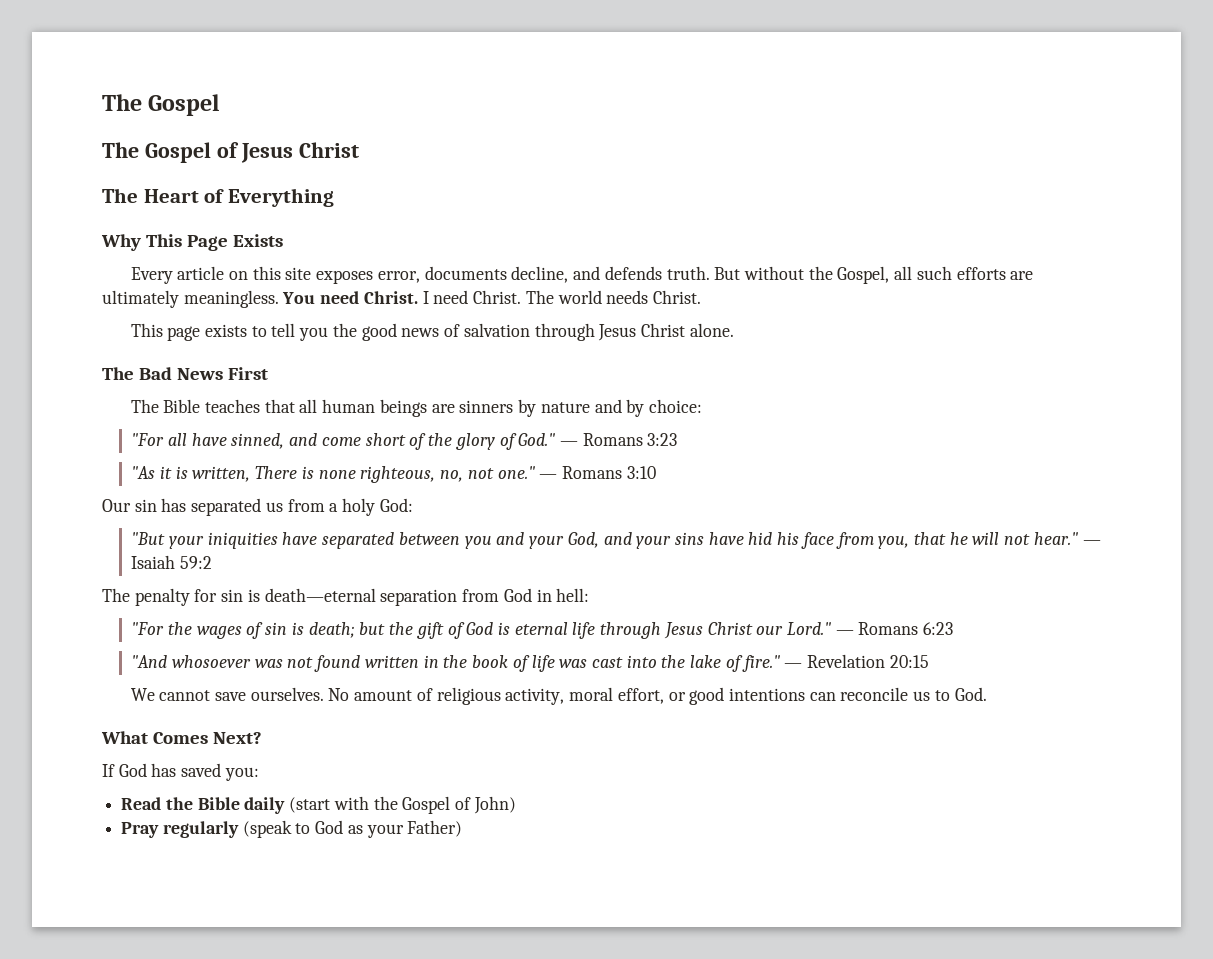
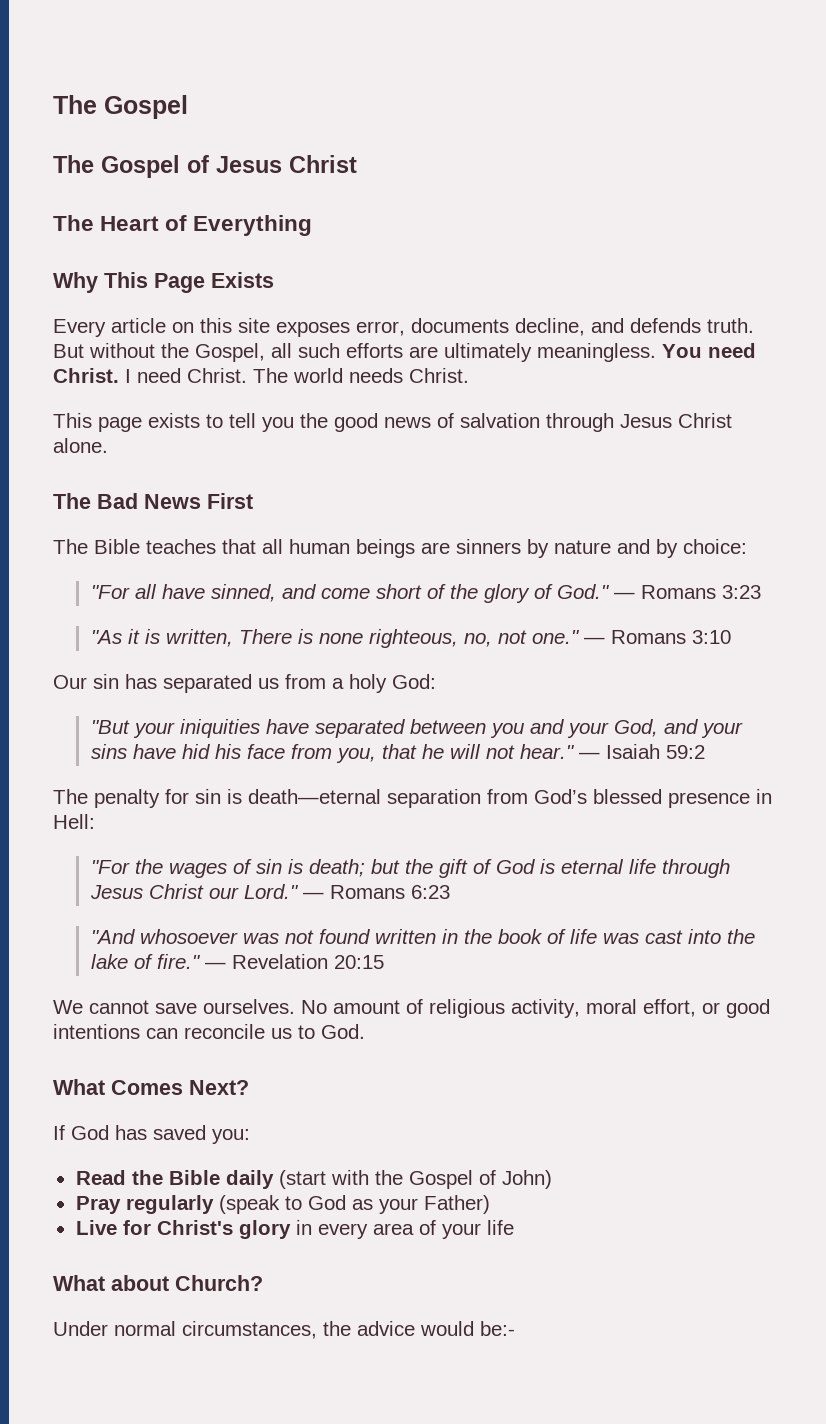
- The penalty for sin is death—eternal separation from God in hell:
+ The penalty for sin is death—eternal separation from God’s blessed presence in Hell:
+ Live for Christ's glory in every area of your life
+ What about Church?
+ Under normal circumstances, the advice would be:-

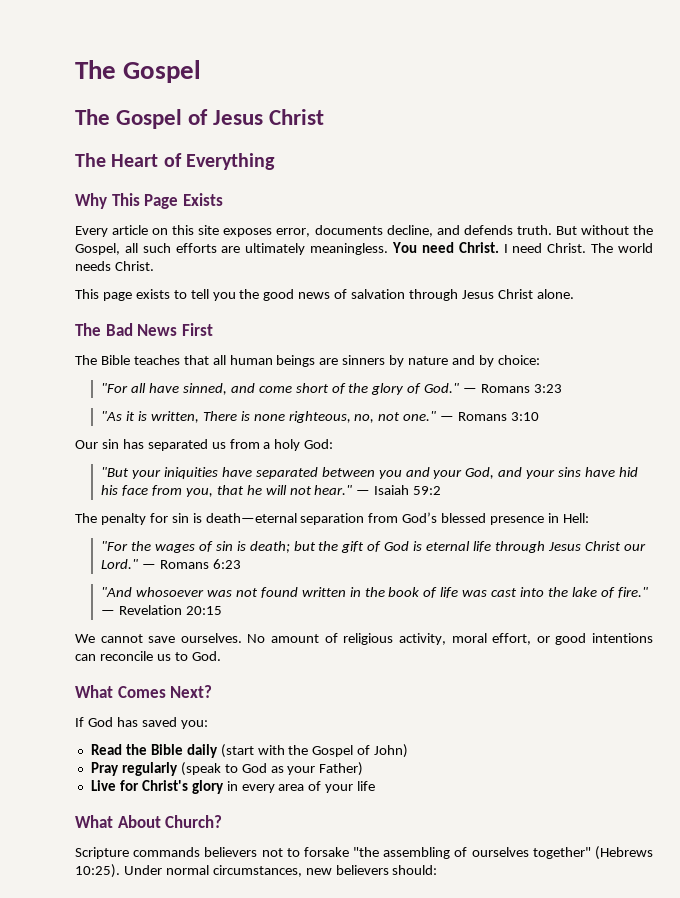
- What about Church?
+ What About Church?
- Under normal circumstances, the advice would be:-
+ Scripture commands believers not to forsake "the assembling of ourselves together" (Hebrews 10:25). Under normal circumstances, new believers should:

